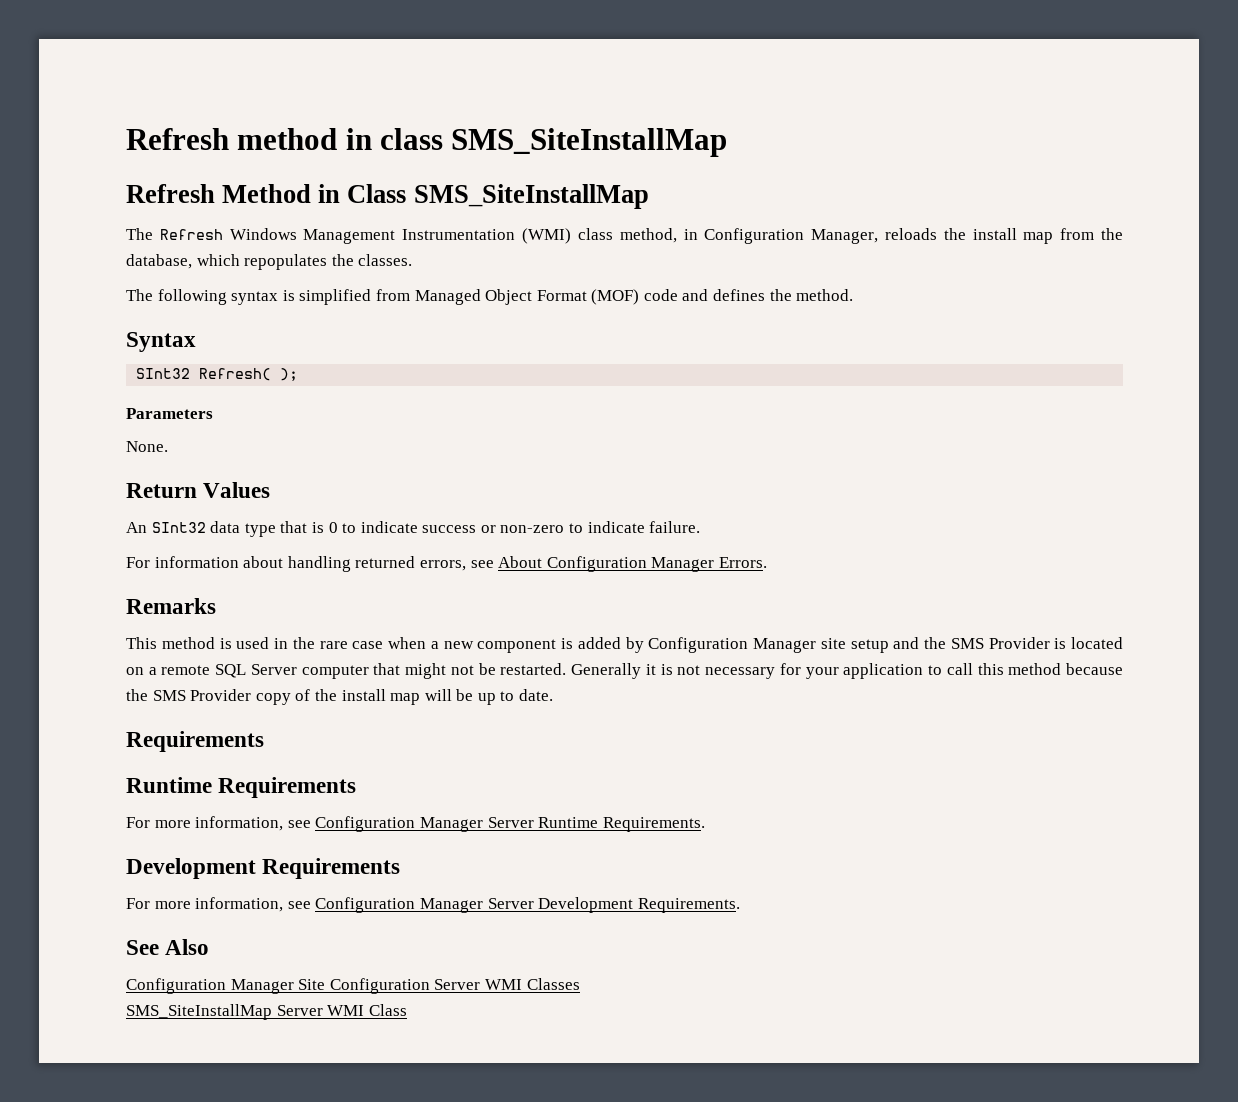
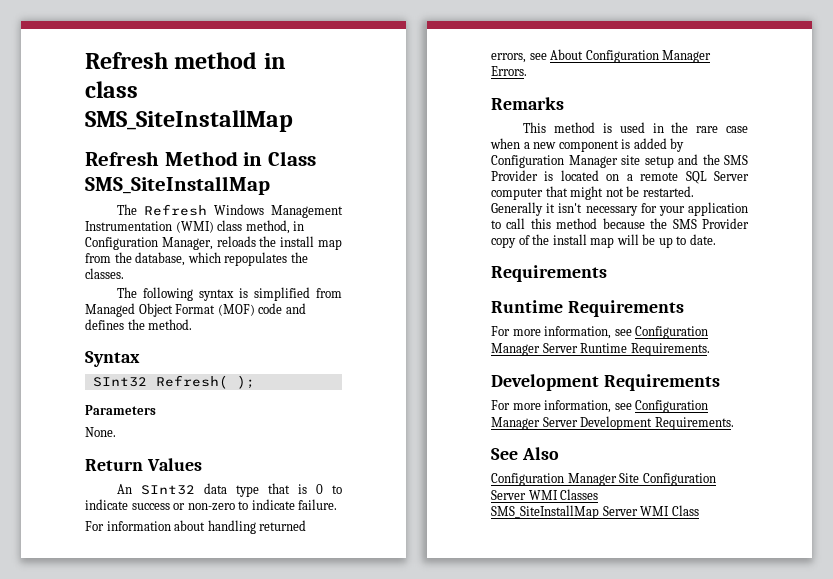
- Generally it is not necessary for your application to call this method because the SMS Provider copy of the install map will be up to date.
+ Generally it isn't necessary for your application to call this method because the SMS Provider copy of the install map will be up to date.

